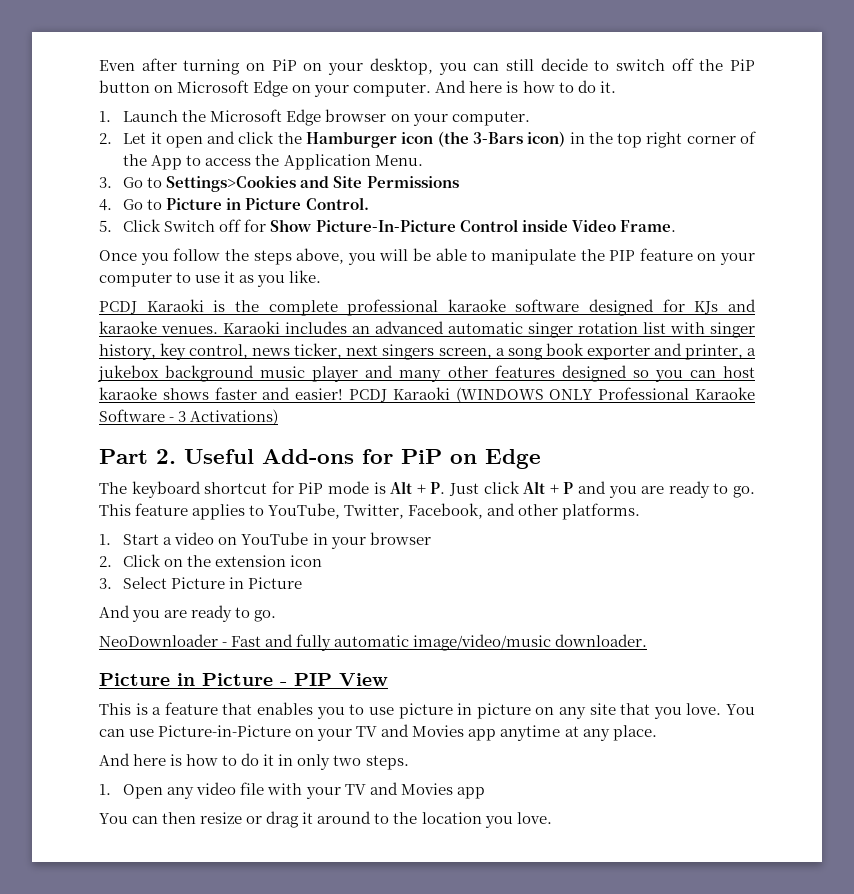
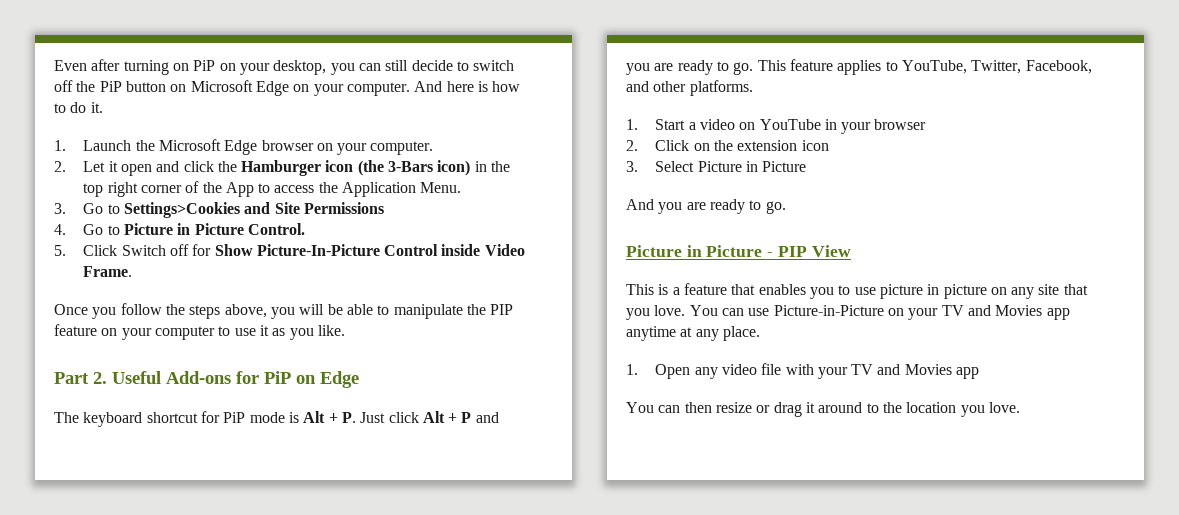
- PCDJ Karaoki is the complete professional karaoke software designed for KJs and karaoke venues. Karaoki includes an advanced automatic singer rotation list with singer history, key control, news ticker, next singers screen, a song book exporter and printer, a jukebox background music player and many other features designed so you can host karaoke shows faster and easier! PCDJ Karaoki (WINDOWS ONLY Professional Karaoke Software - 3 Activations)
- NeoDownloader - Fast and fully automatic image/video/music downloader.
- And here is how to do it in only two steps.

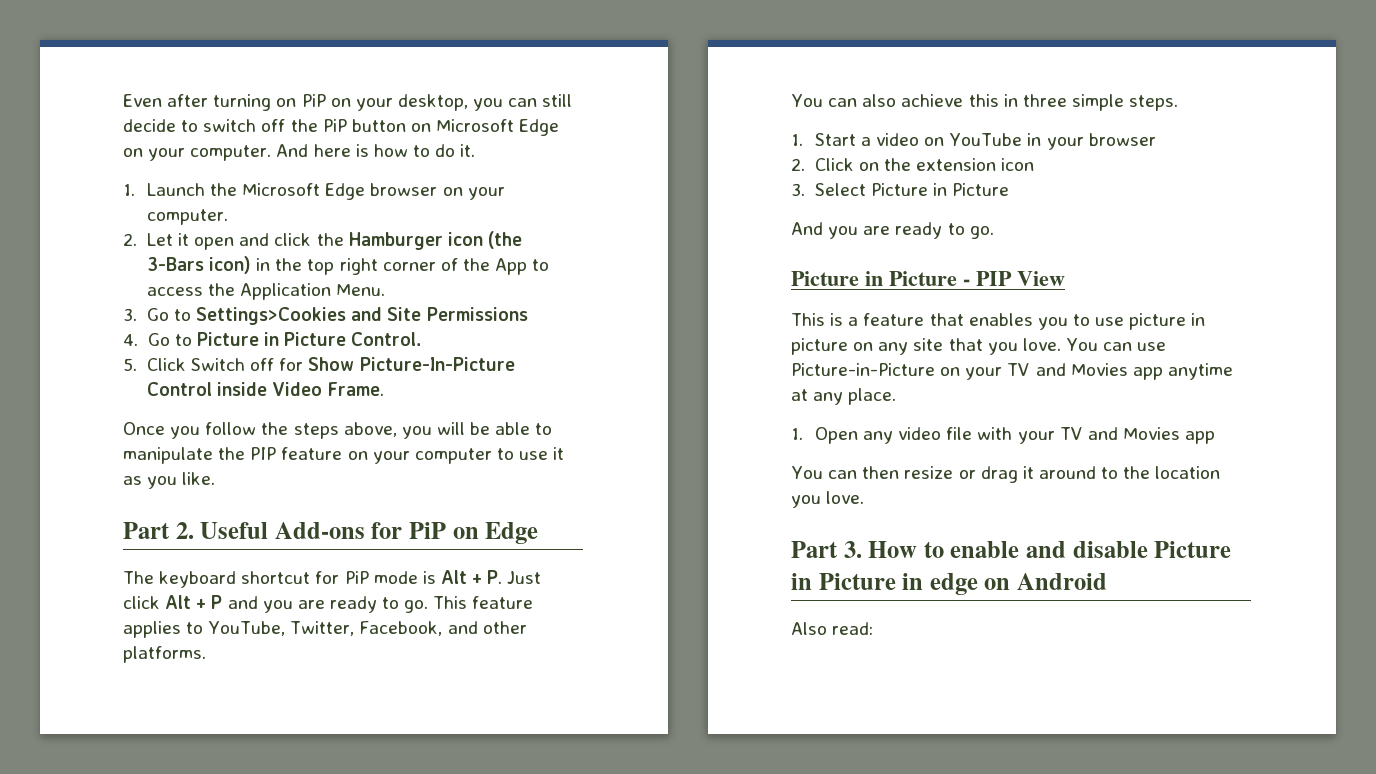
+ You can also achieve this in three simple steps.
+ Part 3. How to enable and disable Picture in Picture in edge on Android
+ Also read:

